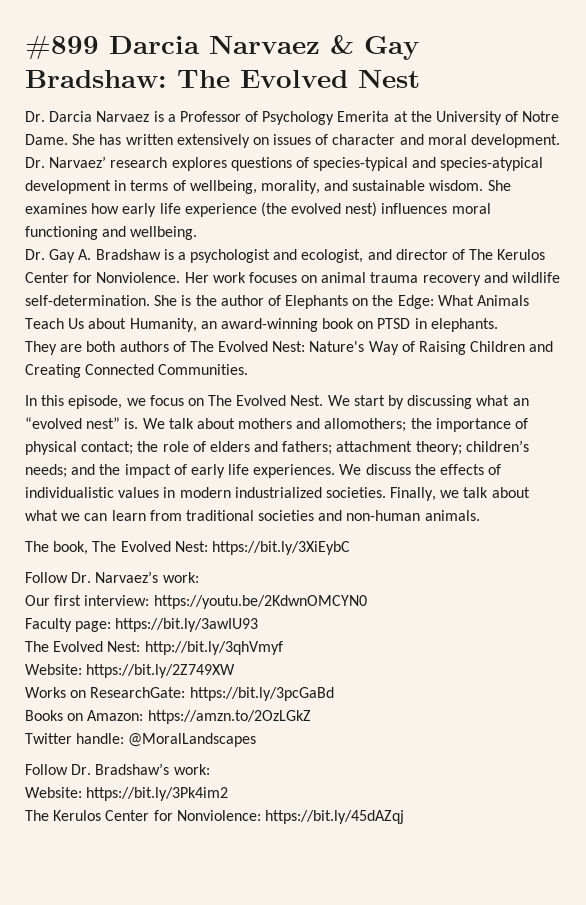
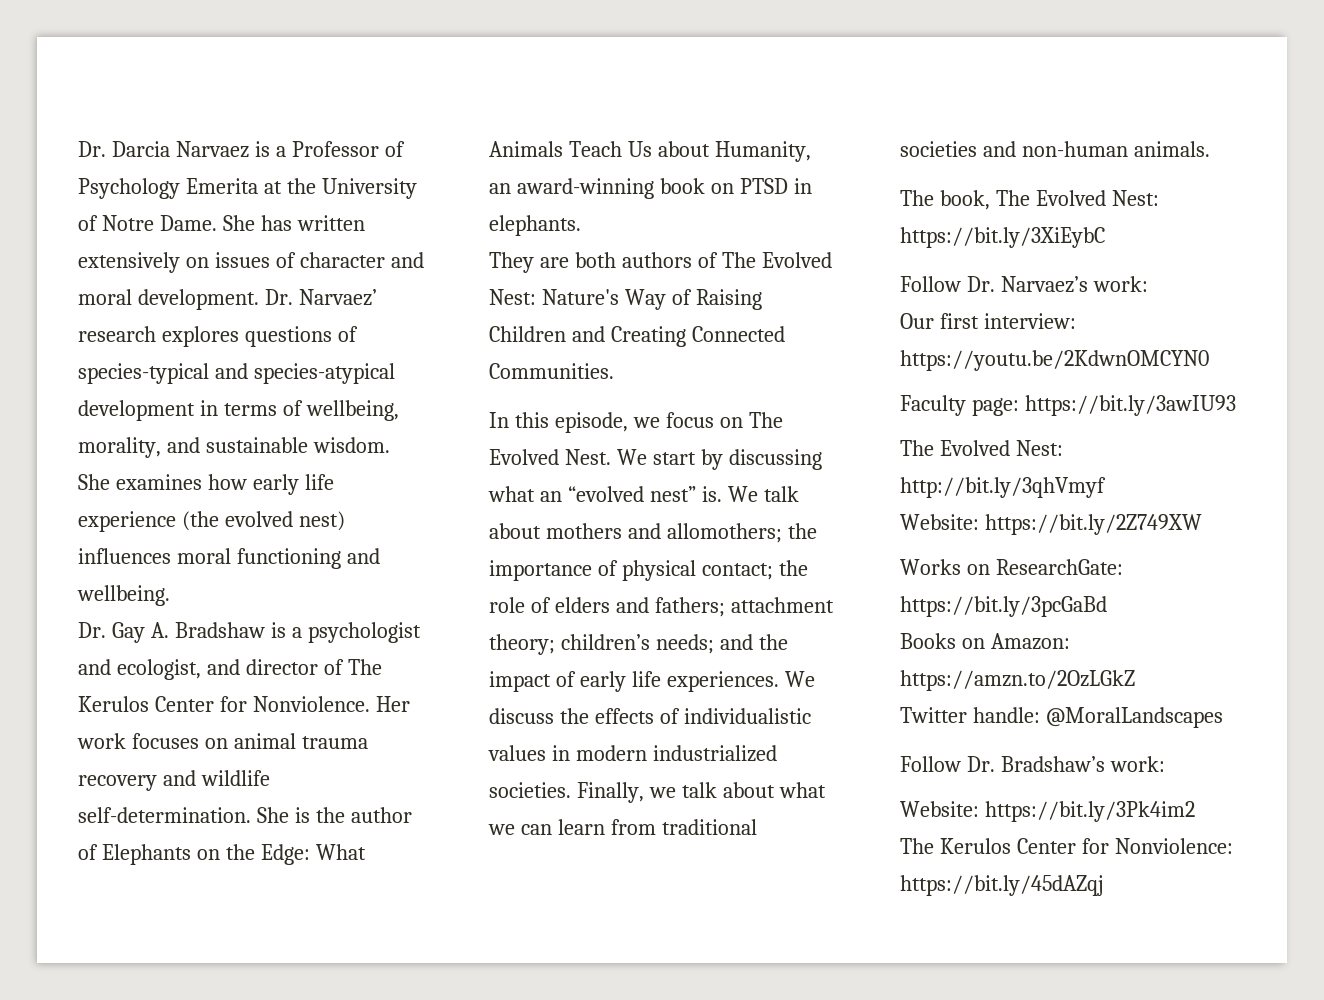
- #899 Darcia Narvaez & Gay Bradshaw: The Evolved Nest

